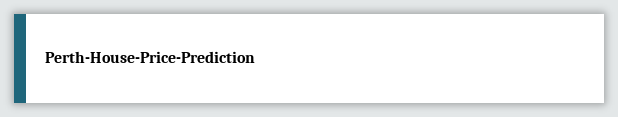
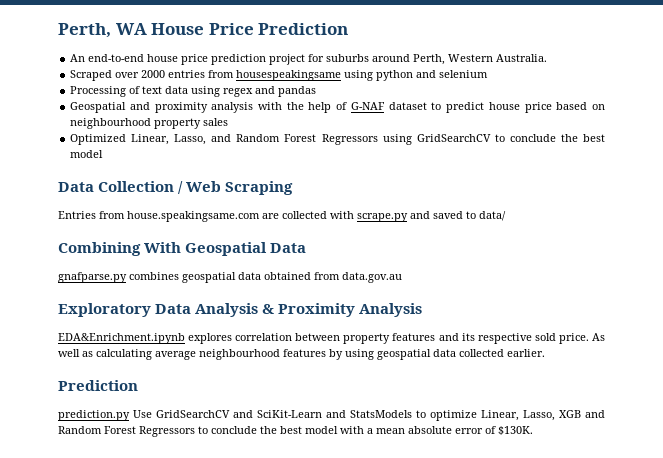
- Perth-House-Price-Prediction
+ Perth, WA House Price Prediction
+ An end-to-end house price prediction project for suburbs around Perth, Western Australia.
+ Scraped over 2000 entries from housespeakingsame using python and selenium
+ Processing of text data using regex and pandas
+ Geospatial and proximity analysis with the help of G-NAF dataset to predict house price based on neighbourhood property sales
+ Optimized Linear, Lasso, and Random Forest Regressors using GridSearchCV to conclude the best model
+ Data Collection / Web Scraping
+ Entries from house.speakingsame.com are collected with scrape.py and saved to data/
+ Combining With Geospatial Data
+ gnafparse.py combines geospatial data obtained from data.gov.au
+ Exploratory Data Analysis & Proximity Analysis
+ EDA&Enrichment.ipynb explores correlation between property features and its respective sold price. As well as calculating average neighbourhood features by using geospatial data collected earlier.
+ Prediction
+ prediction.py Use GridSearchCV and SciKit-Learn and StatsModels to optimize Linear, Lasso, XGB and Random Forest Regressors to conclude the best model with a mean absolute error of $130K.

